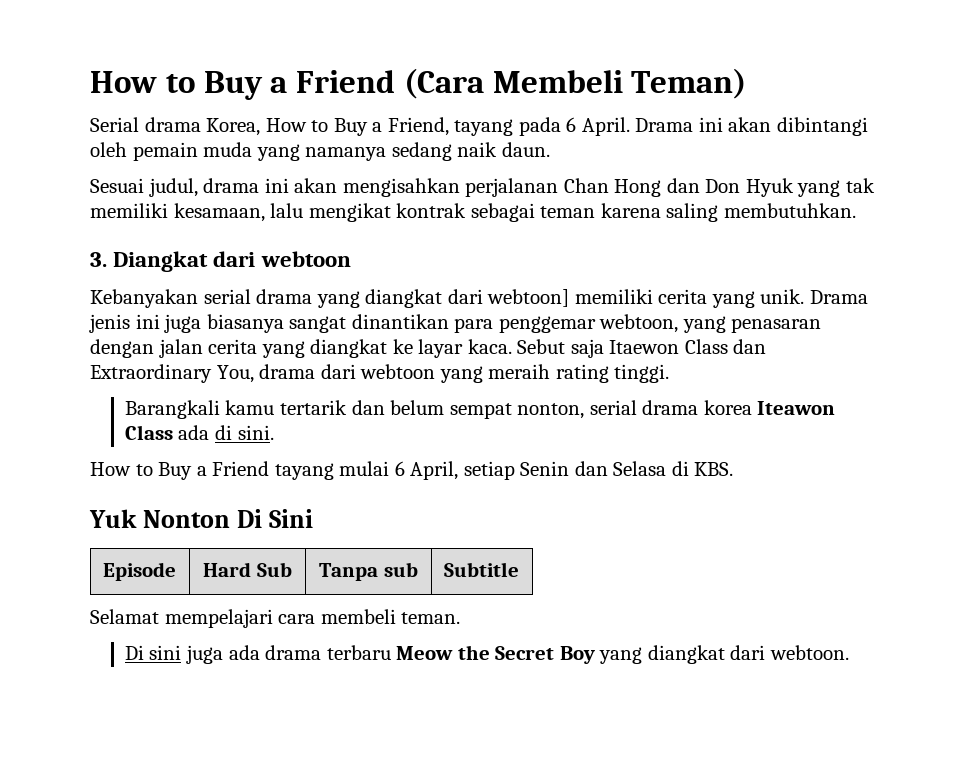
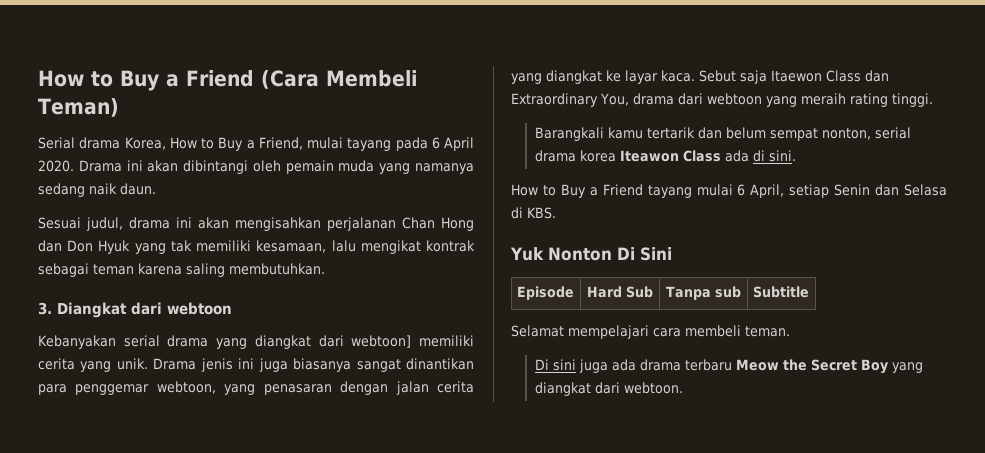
- Serial drama Korea, How to Buy a Friend, tayang pada 6 April.
+ Serial drama Korea, How to Buy a Friend, mulai tayang pada 6 April 2020.

